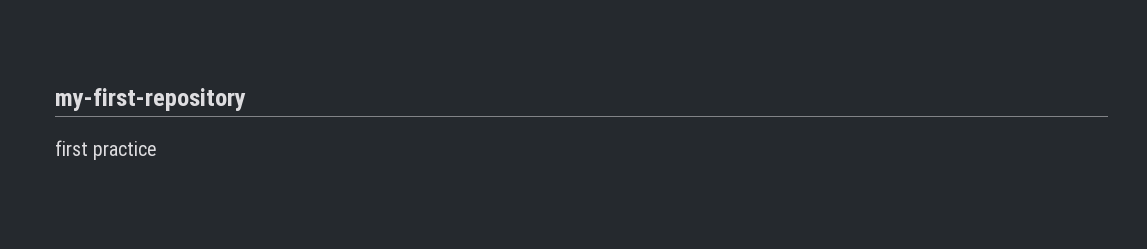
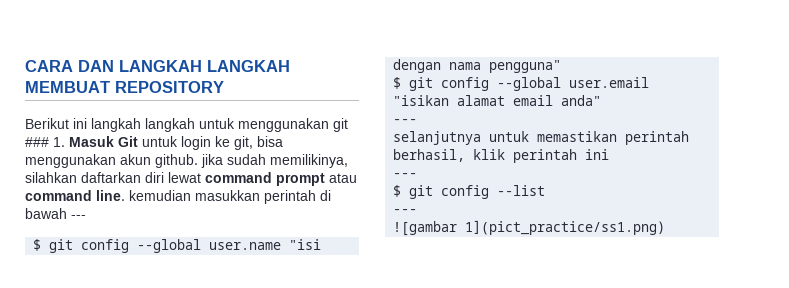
- my-first-repository
- first practice
+ CARA DAN LANGKAH LANGKAH MEMBUAT REPOSITORY
+ Berikut ini langkah langkah untuk menggunakan git ### 1. Masuk Git untuk login ke git, bisa menggunakan akun github. jika sudah memilikinya, silahkan daftarkan diri lewat command prompt atau command line. kemudian masukkan perintah di bawah ---
+ $ git config --global user.name "isi dengan nama pengguna"
+ $ git config --global user.email "isikan alamat email anda"
+ ---
+ selanjutnya untuk memastikan perintah berhasil, klik perintah ini
+ ---
+ $ git config --list
+ ---
+ ![gambar 1](pict_practice/ss1.png)

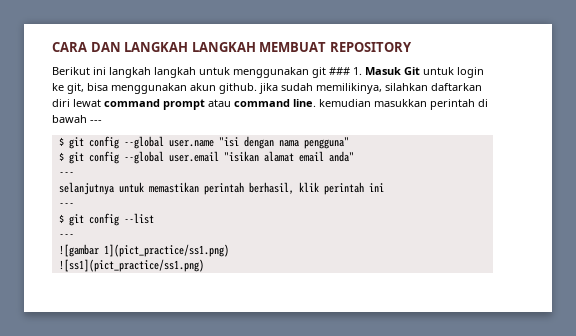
+ ![ss1](pict_practice/ss1.png)

